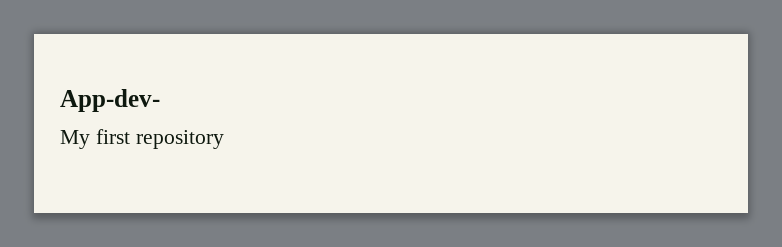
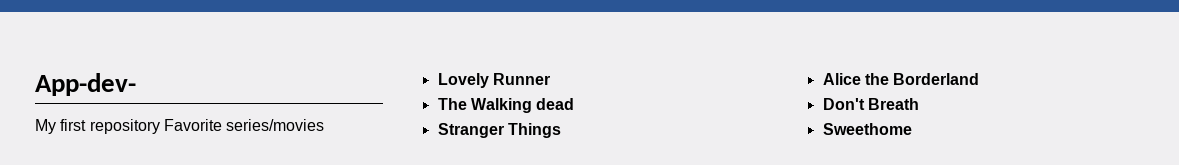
- My first repository
+ My first repository Favorite series/movies
+ Lovely Runner
+ The Walking dead
+ Stranger Things
+ Alice the Borderland
+ Don't Breath
+ Sweethome

